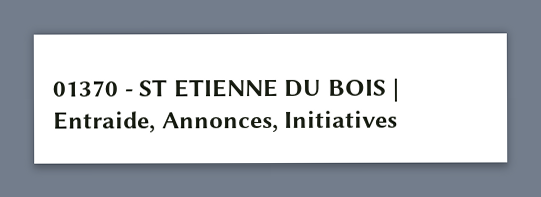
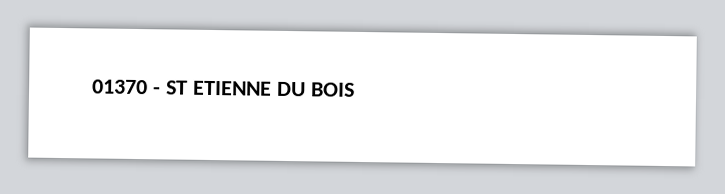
- 01370 - ST ETIENNE DU BOIS | Entraide, Annonces, Initiatives
+ 01370 - ST ETIENNE DU BOIS

